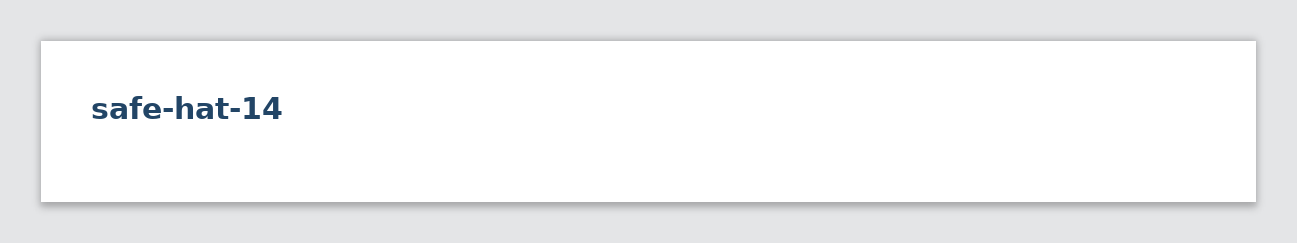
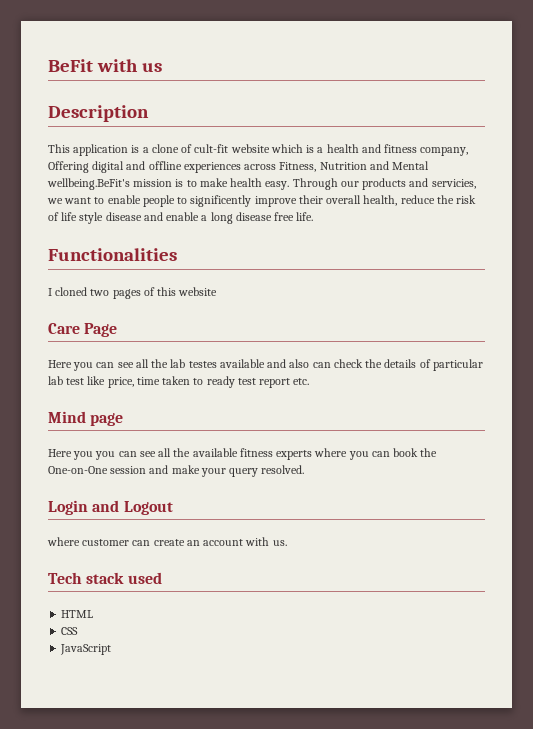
- safe-hat-14
+ BeFit with us
+ Description
+ This application is a clone of cult-fit website which is a health and fitness company, Offering digital and offline experiences across Fitness, Nutrition and Mental wellbeing.BeFit's mission is to make health easy. Through our products and servicies, we want to enable people to significently improve their overall health, reduce the risk of life style disease and enable a long disease free life.
+ Functionalities
+ I cloned two pages of this website
+ Care Page
+ Here you can see all the lab testes available and also can check the details of particular lab test like price, time taken to ready test report etc.
+ Mind page
+ Here you you can see all the available fitness experts where you can book the One-on-One session and make your query resolved.
+ Login and Logout
+ where customer can create an account with us.
+ Tech stack used
+ HTML
+ CSS
+ JavaScript

